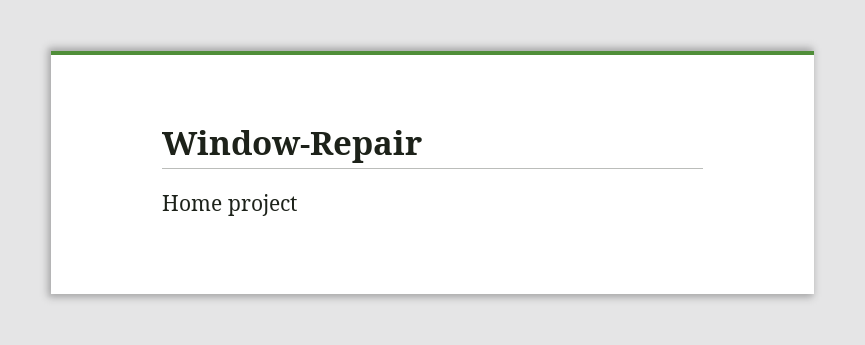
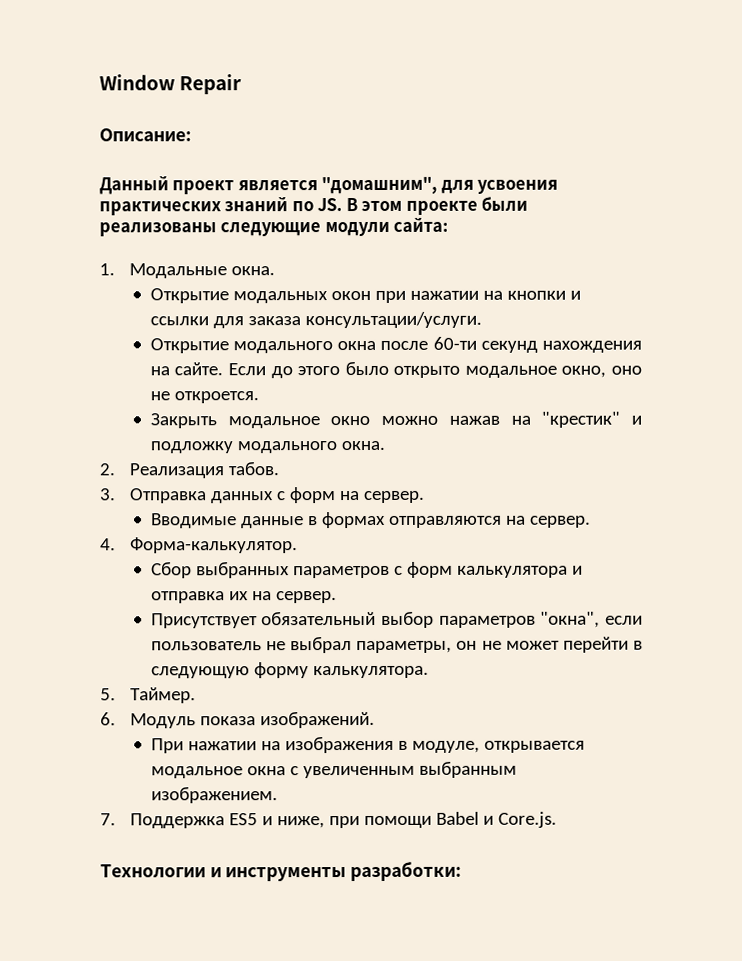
- Window-Repair
- Home project
+ Window Repair
+ Описание:
+ Данный проект является "домашним", для усвоения практических знаний по JS. В этом проекте были реализованы следующие модули сайта:
+ 1. Модальные окна.
+ Открытие модальных окон при нажатии на кнопки и ссылки для заказа консультации/услуги.
+ Открытие модального окна после 60-ти секунд нахождения на сайте. Если до этого было открыто модальное окно, оно не откроется.
+ Закрыть модальное окно можно нажав на "крестик" и подложку модального окна.
+ 2. Реализация табов.
+ 3. Отправка данных с форм на сервер.
+ Вводимые данные в формах отправляются на сервер.
+ 4. Форма-калькулятор.
+ Сбор выбранных параметров с форм калькулятора и отправка их на сервер.
+ Присутствует обязательный выбор параметров "окна", если пользователь не выбрал параметры, он не может перейти в следующую форму калькулятора.
+ 5. Таймер.
+ 6. Модуль показа изображений.
+ При нажатии на изображения в модуле, открывается модальное окна с увеличенным выбранным изображением.
+ 7. Поддержка ES5 и ниже, при помощи Babel и Core.js.
+ Технологии и инструменты разработки:

